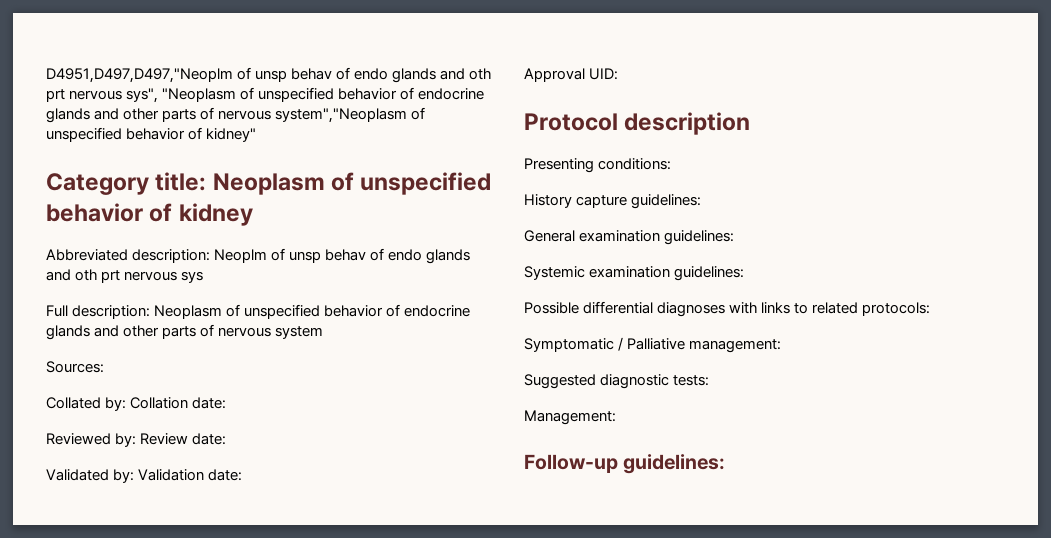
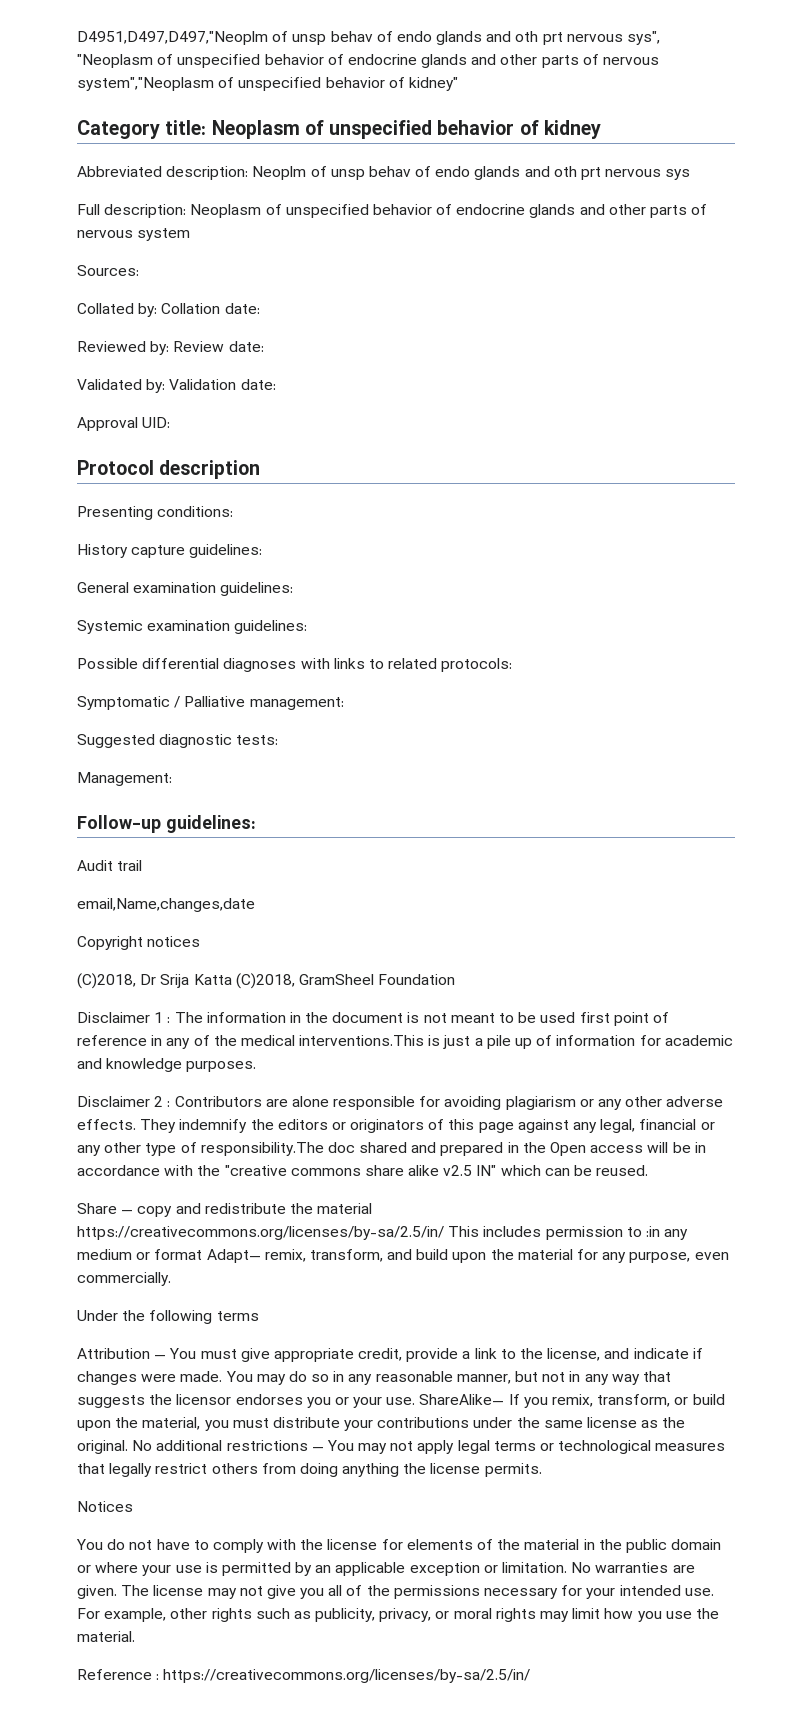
+ Audit trail
+ email,Name,changes,date
+ Copyright notices
+ (C)2018, Dr Srija Katta (C)2018, GramSheel Foundation
+ Disclaimer 1 : The information in the document is not meant to be used first point of reference in any of the medical interventions.This is just a pile up of information for academic and knowledge purposes.
+ Disclaimer 2 : Contributors are alone responsible for avoiding plagiarism or any other adverse effects. They indemnify the editors or originators of this page against any legal, financial or any other type of responsibility.The doc shared and prepared in the Open access will be in accordance with the "creative commons share alike v2.5 IN" which can be reused.
+ Share — copy and redistribute the material https://creativecommons.org/licenses/by-sa/2.5/in/ This includes permission to :in any medium or format Adapt— remix, transform, and build upon the material for any purpose, even commercially.
+ Under the following terms
+ Attribution — You must give appropriate credit, provide a link to the license, and indicate if changes were made. You may do so in any reasonable manner, but not in any way that suggests the licensor endorses you or your use. ShareAlike— If you remix, transform, or build upon the material, you must distribute your contributions under the same license as the original. No additional restrictions — You may not apply legal terms or technological measures that legally restrict others from doing anything the license permits.
+ Notices
+ You do not have to comply with the license for elements of the material in the public domain or where your use is permitted by an applicable exception or limitation. No warranties are given. The license may not give you all of the permissions necessary for your intended use. For example, other rights such as publicity, privacy, or moral rights may limit how you use the material.
+ Reference : https://creativecommons.org/licenses/by-sa/2.5/in/

